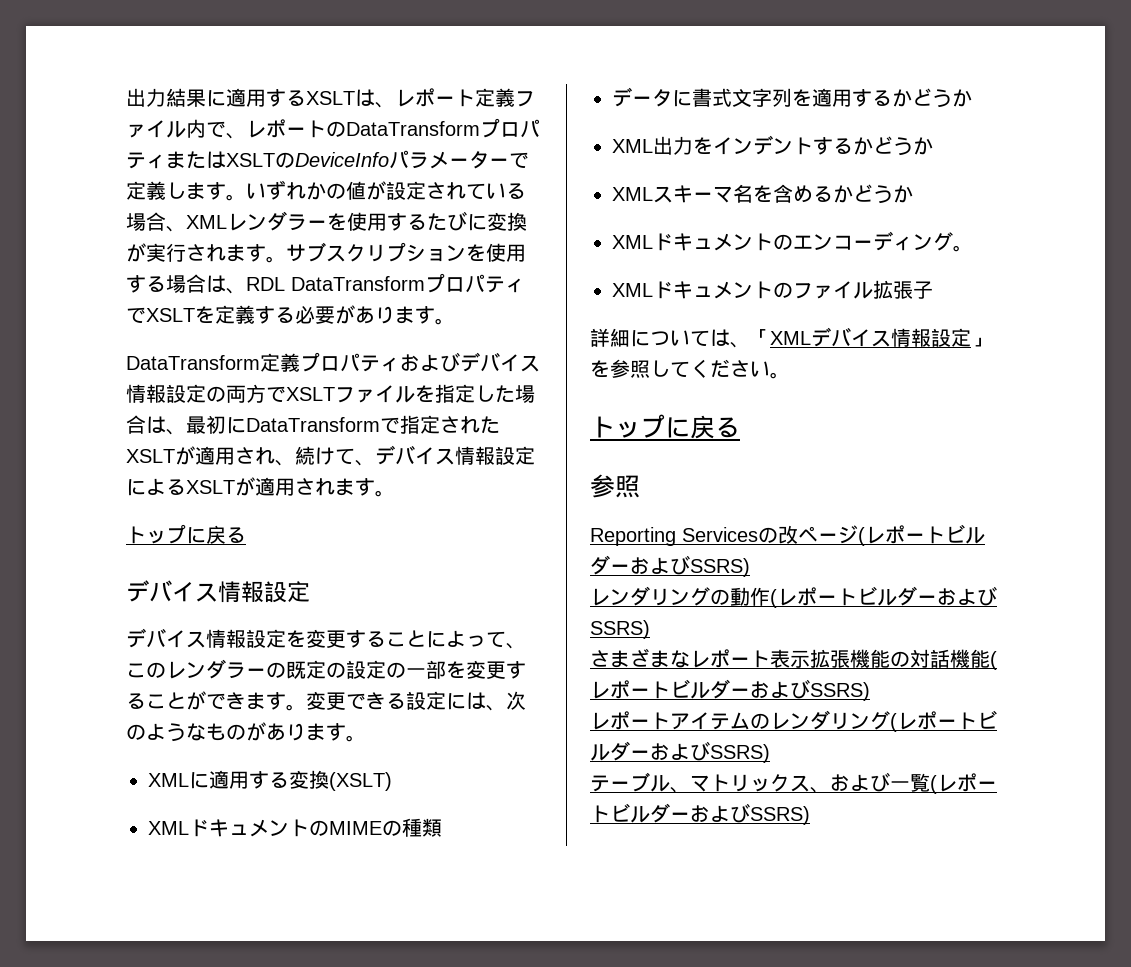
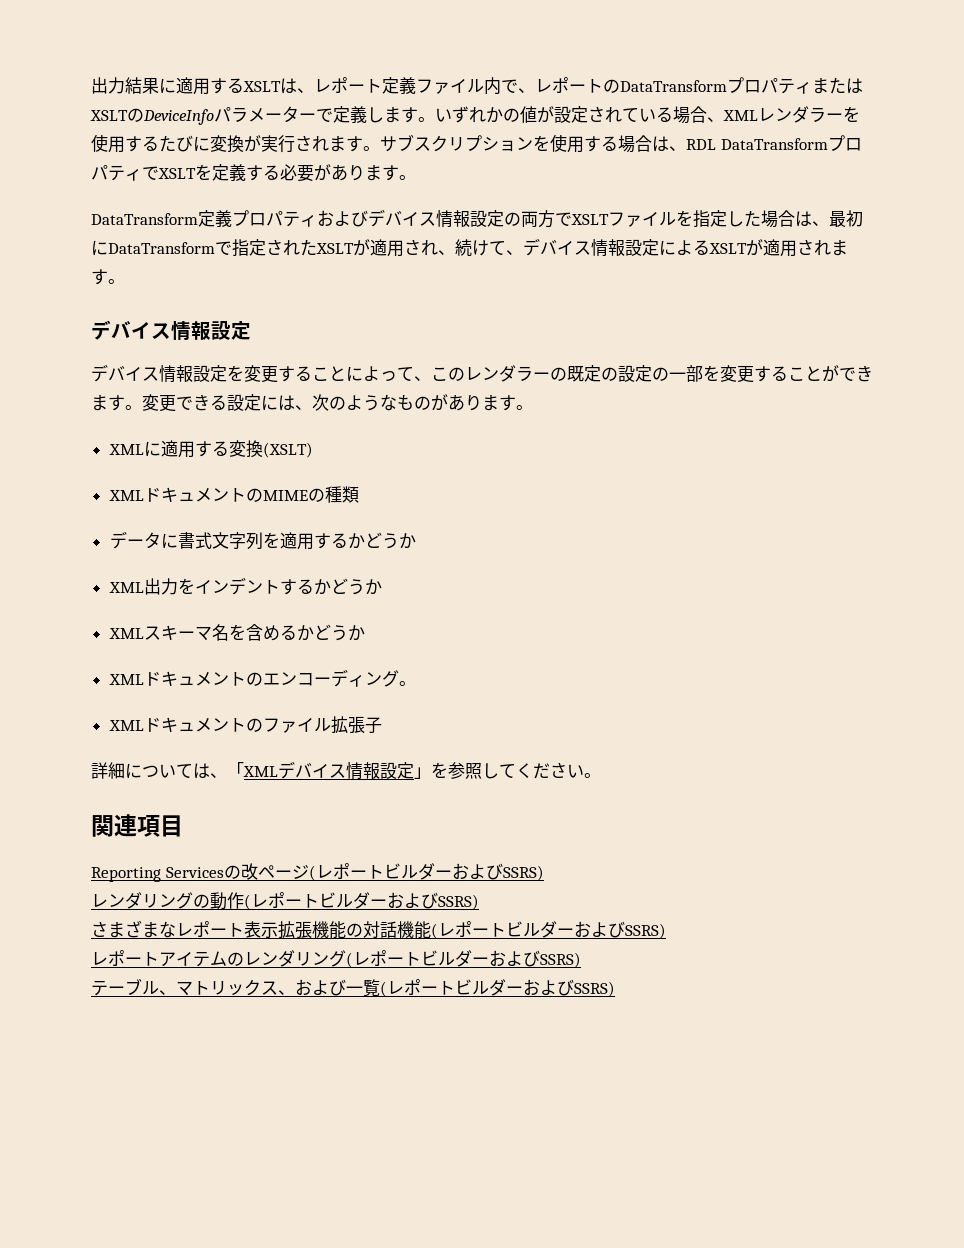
  DataTransform定義プロパティおよびデバイス情報設定の両方でXSLTファイルを指定した場合は、最初にDataTransformで指定されたXSLTが適用され、続けて、デバイス情報設定によるXSLTが適用されます。
- トップに戻る
  詳細については、「XMLデバイス情報設定」を参照してください。
- トップに戻る
- 参照
+ 関連項目

